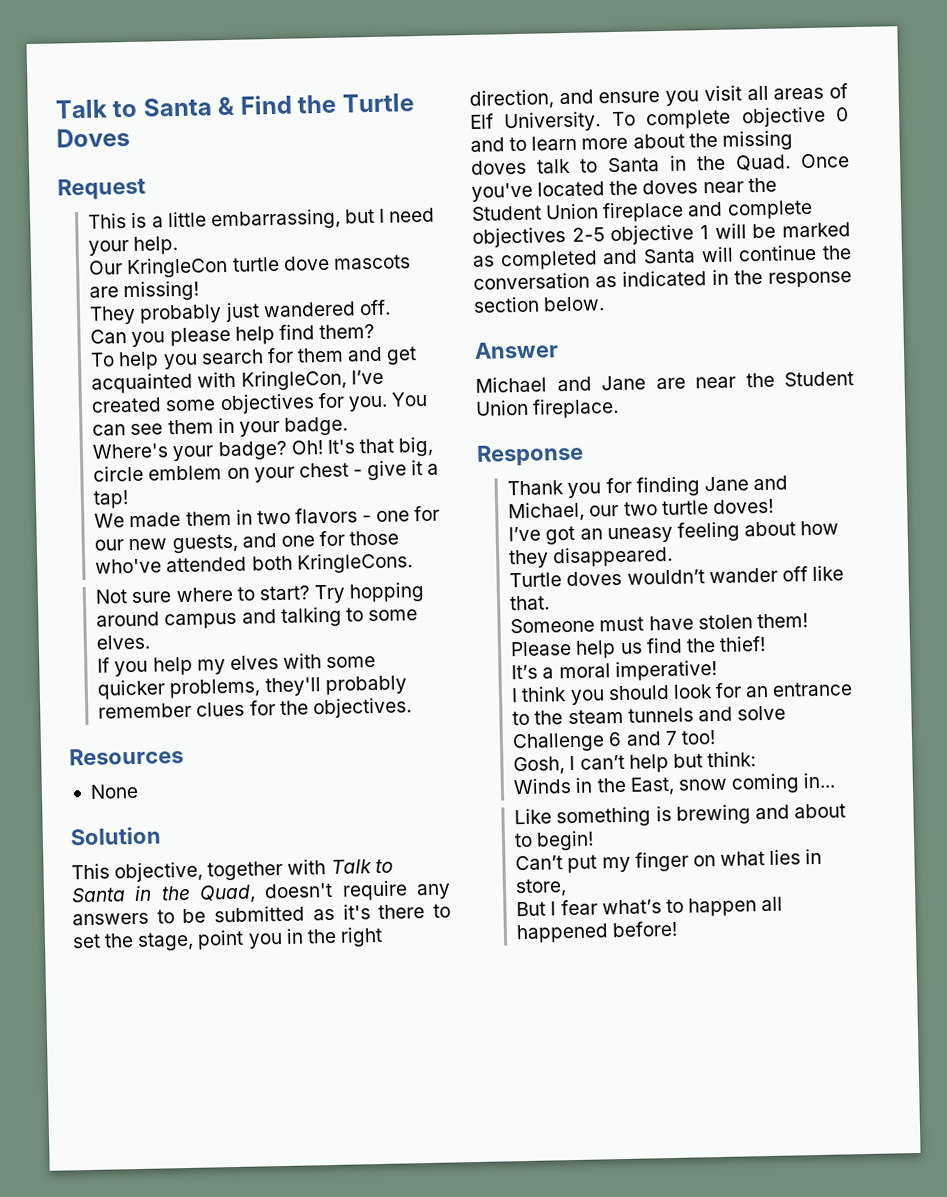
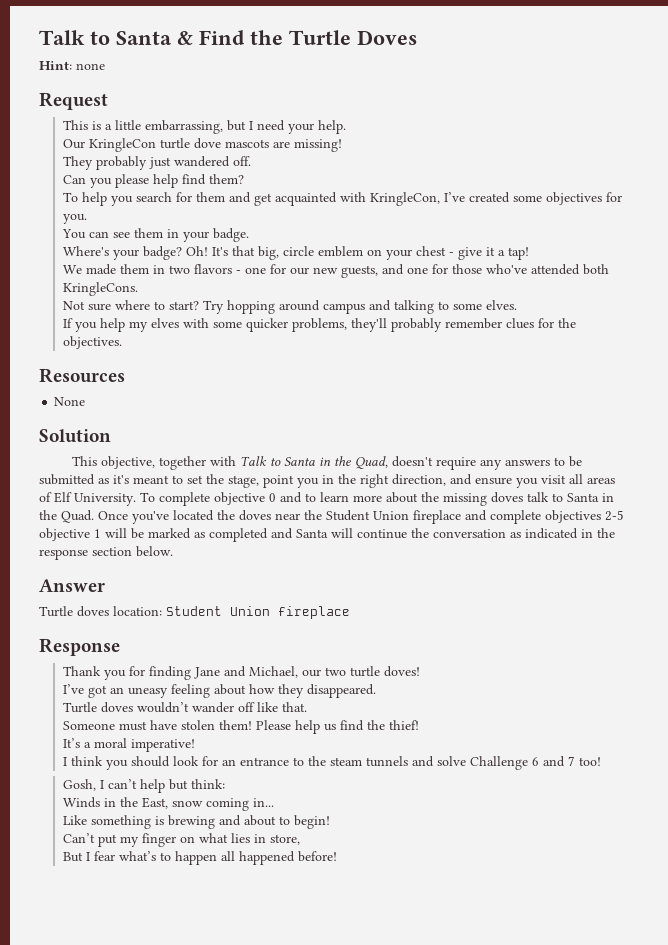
+ Hint: none
- To help you search for them and get acquainted with KringleCon, I’ve created some objectives for you. You can see them in your badge.
+ To help you search for them and get acquainted with KringleCon, I’ve created some objectives for you.
+ You can see them in your badge.
- This objective, together with Talk to Santa in the Quad, doesn't require any answers to be submitted as it's there to set the stage, point you in the right direction, and ensure you visit all areas of Elf University.
+ This objective, together with Talk to Santa in the Quad, doesn't require any answers to be submitted as it's meant to set the stage, point you in the right direction, and ensure you visit all areas of Elf University.
- Michael and Jane are near the Student Union fireplace.
+ Turtle doves location: Student Union fireplace

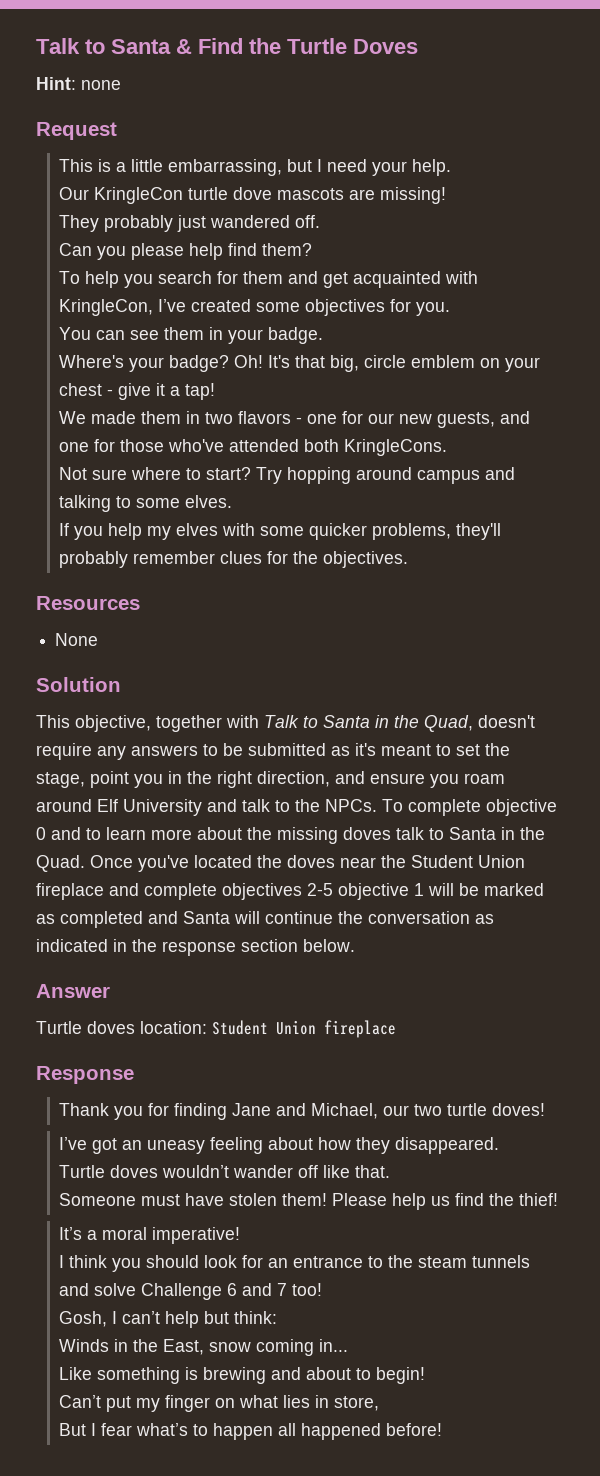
- This objective, together with Talk to Santa in the Quad, doesn't require any answers to be submitted as it's meant to set the stage, point you in the right direction, and ensure you visit all areas of Elf University.
+ This objective, together with Talk to Santa in the Quad, doesn't require any answers to be submitted as it's meant to set the stage, point you in the right direction, and ensure you roam around Elf University and talk to the NPCs.

